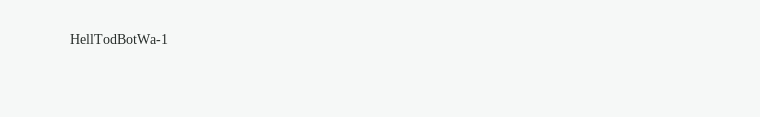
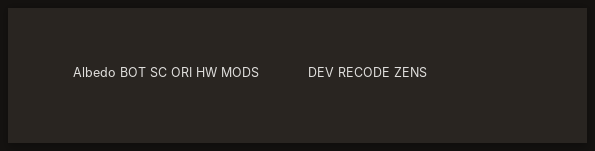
- HellTodBotWa-1
+ Albedo BOT SC ORI HW MODS DEV RECODE ZENS

